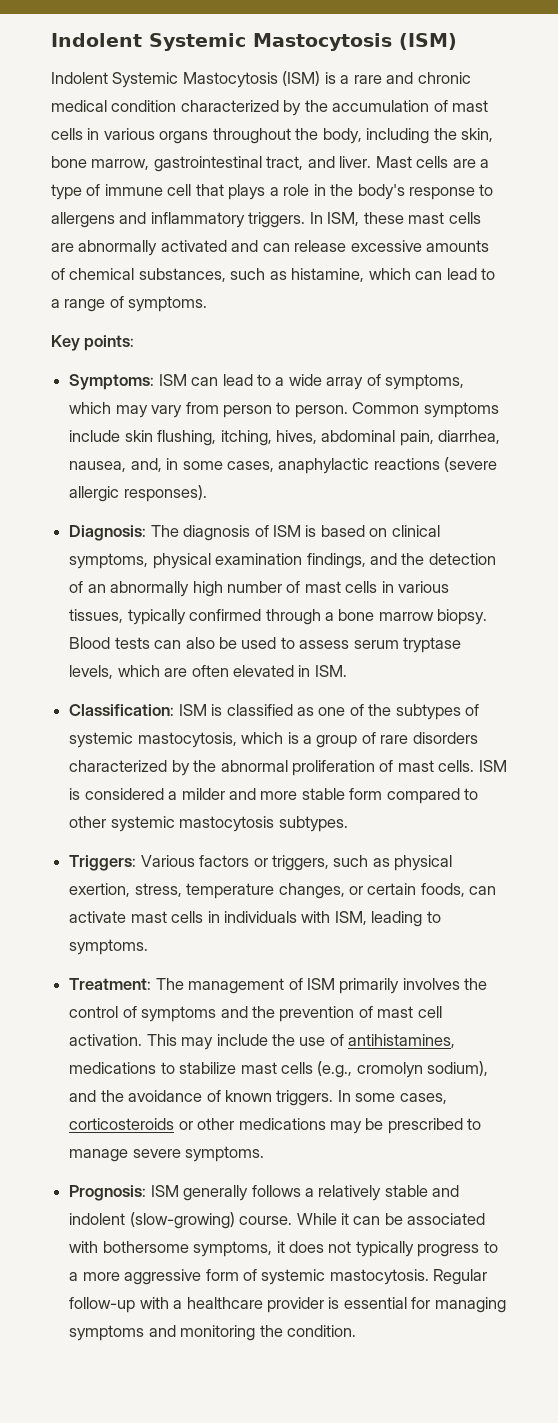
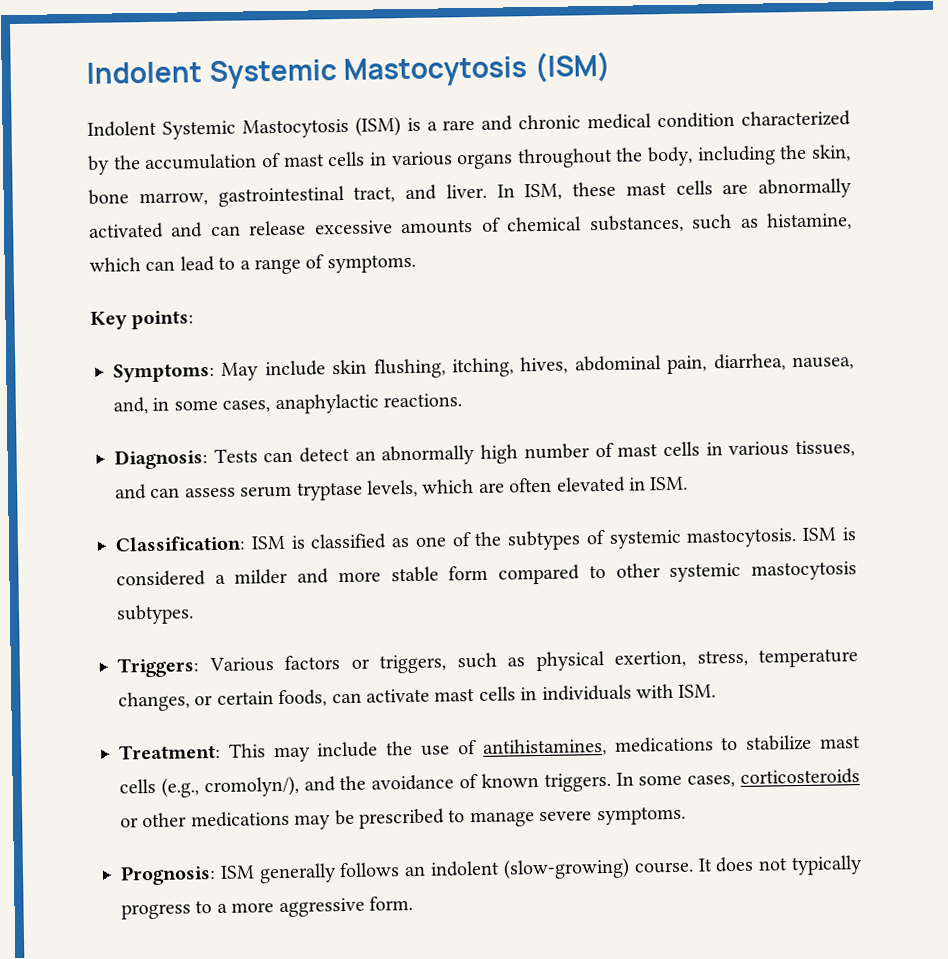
- Mast cells are a type of immune cell that plays a role in the body's response to allergens and inflammatory triggers.
- Symptoms: ISM can lead to a wide array of symptoms, which may vary from person to person. Common symptoms include skin flushing, itching, hives, abdominal pain, diarrhea, nausea, and, in some cases, anaphylactic reactions (severe allergic responses).
- Diagnosis: The diagnosis of ISM is based on clinical symptoms, physical examination findings, and the detection of an abnormally high number of mast cells in various tissues, typically confirmed through a bone marrow biopsy. Blood tests can also be used to assess serum tryptase levels, which are often elevated in ISM.
+ Symptoms: May include skin flushing, itching, hives, abdominal pain, diarrhea, nausea, and, in some cases, anaphylactic reactions.
+ Diagnosis: Tests can detect an abnormally high number of mast cells in various tissues, and can assess serum tryptase levels, which are often elevated in ISM.
- Classification: ISM is classified as one of the subtypes of systemic mastocytosis, which is a group of rare disorders characterized by the abnormal proliferation of mast cells.
+ Classification: ISM is classified as one of the subtypes of systemic mastocytosis.
- Triggers: Various factors or triggers, such as physical exertion, stress, temperature changes, or certain foods, can activate mast cells in individuals with ISM, leading to symptoms.
- Treatment: The management of ISM primarily involves the control of symptoms and the prevention of mast cell activation. This may include the use of antihistamines, medications to stabilize mast cells (e.g., cromolyn sodium), and the avoidance of known triggers.
+ Triggers: Various factors or triggers, such as physical exertion, stress, temperature changes, or certain foods, can activate mast cells in individuals with ISM.
+ Treatment: This may include the use of antihistamines, medications to stabilize mast cells (e.g., cromolyn/), and the avoidance of known triggers.
- Prognosis: ISM generally follows a relatively stable and indolent (slow-growing) course. While it can be associated with bothersome symptoms, it does not typically progress to a more aggressive form of systemic mastocytosis. Regular follow-up with a healthcare provider is essential for managing symptoms and monitoring the condition.
+ Prognosis: ISM generally follows an indolent (slow-growing) course. It does not typically progress to a more aggressive form.

